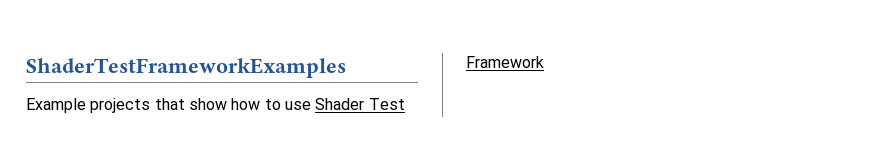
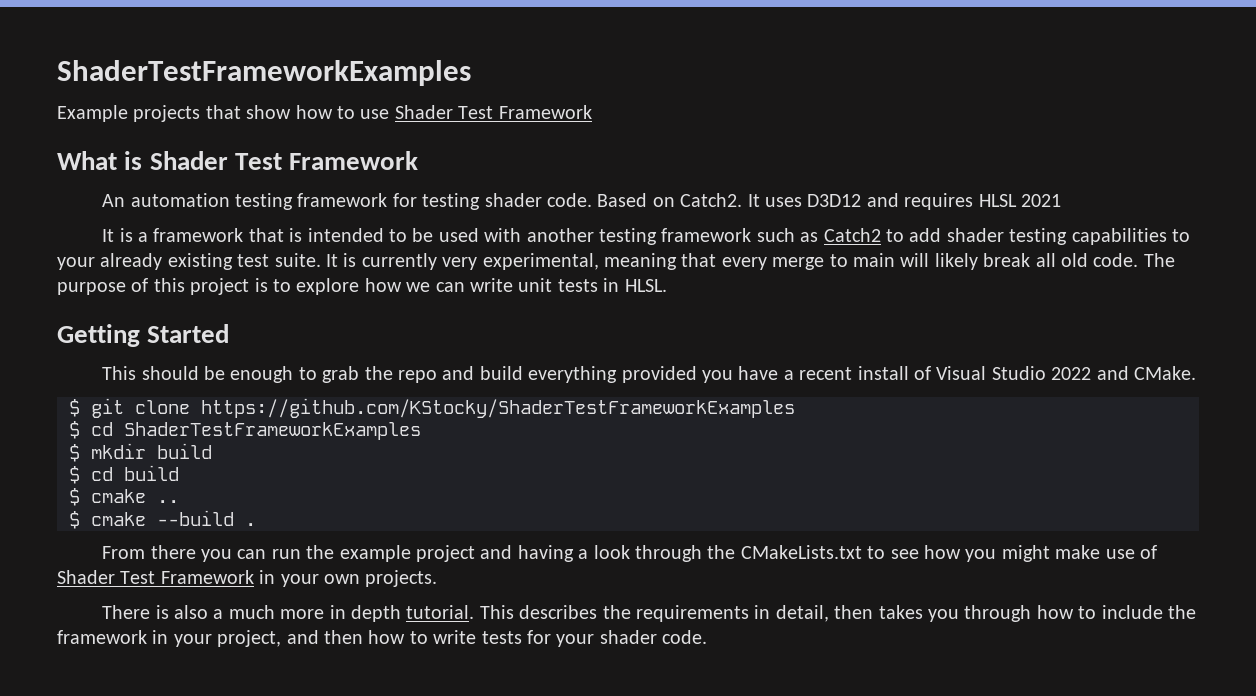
+ What is Shader Test Framework
+ An automation testing framework for testing shader code. Based on Catch2. It uses D3D12 and requires HLSL 2021
+ It is a framework that is intended to be used with another testing framework such as Catch2 to add shader testing capabilities to your already existing test suite. It is currently very experimental, meaning that every merge to main will likely break all old code. The purpose of this project is to explore how we can write unit tests in HLSL.
+ Getting Started
+ This should be enough to grab the repo and build everything provided you have a recent install of Visual Studio 2022 and CMake.
+ $ git clone https://github.com/KStocky/ShaderTestFrameworkExamples
+ $ cd ShaderTestFrameworkExamples
+ $ mkdir build
+ $ cd build
+ $ cmake ..
+ $ cmake --build .
+ From there you can run the example project and having a look through the CMakeLists.txt to see how you might make use of Shader Test Framework in your own projects.
+ There is also a much more in depth tutorial. This describes the requirements in detail, then takes you through how to include the framework in your project, and then how to write tests for your shader code.

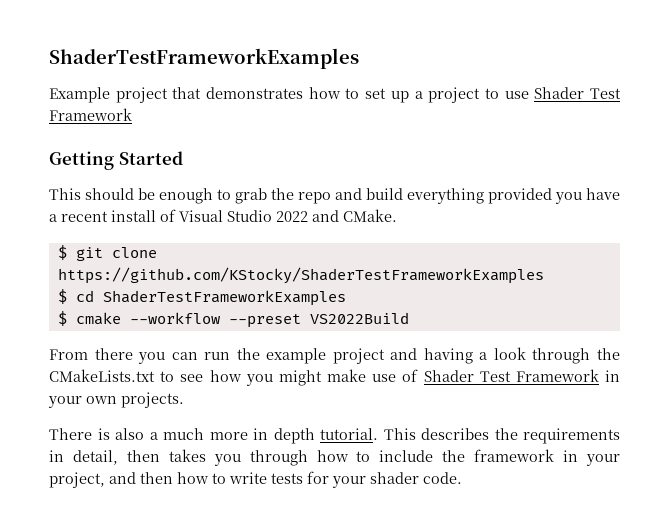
- Example projects that show how to use Shader Test Framework
- What is Shader Test Framework
- An automation testing framework for testing shader code. Based on Catch2. It uses D3D12 and requires HLSL 2021
- It is a framework that is intended to be used with another testing framework such as Catch2 to add shader testing capabilities to your already existing test suite. It is currently very experimental, meaning that every merge to main will likely break all old code. The purpose of this project is to explore how we can write unit tests in HLSL.
+ Example project that demonstrates how to set up a project to use Shader Test Framework
- $ mkdir build
- $ cd build
- $ cmake ..
- $ cmake --build .
+ $ cmake --workflow --preset VS2022Build

